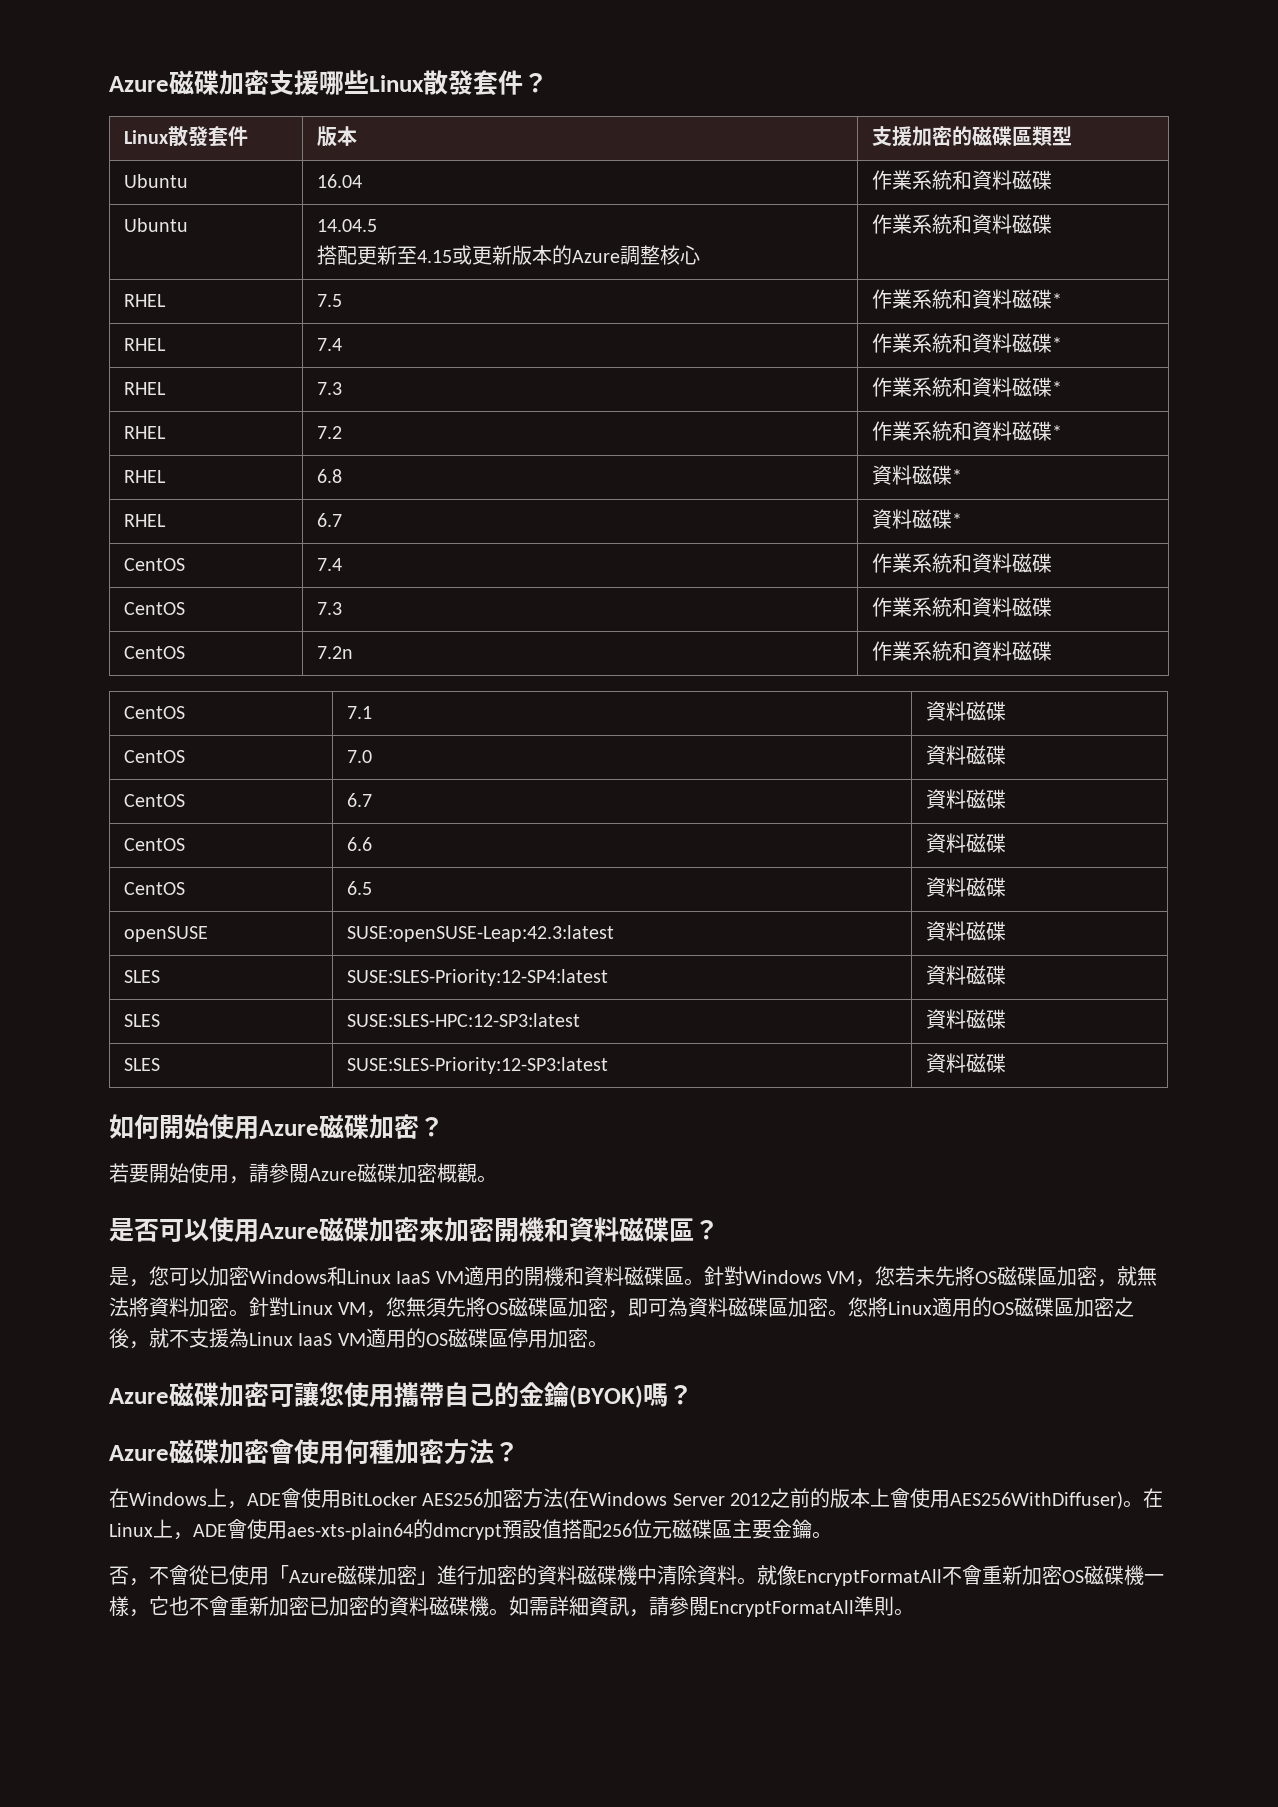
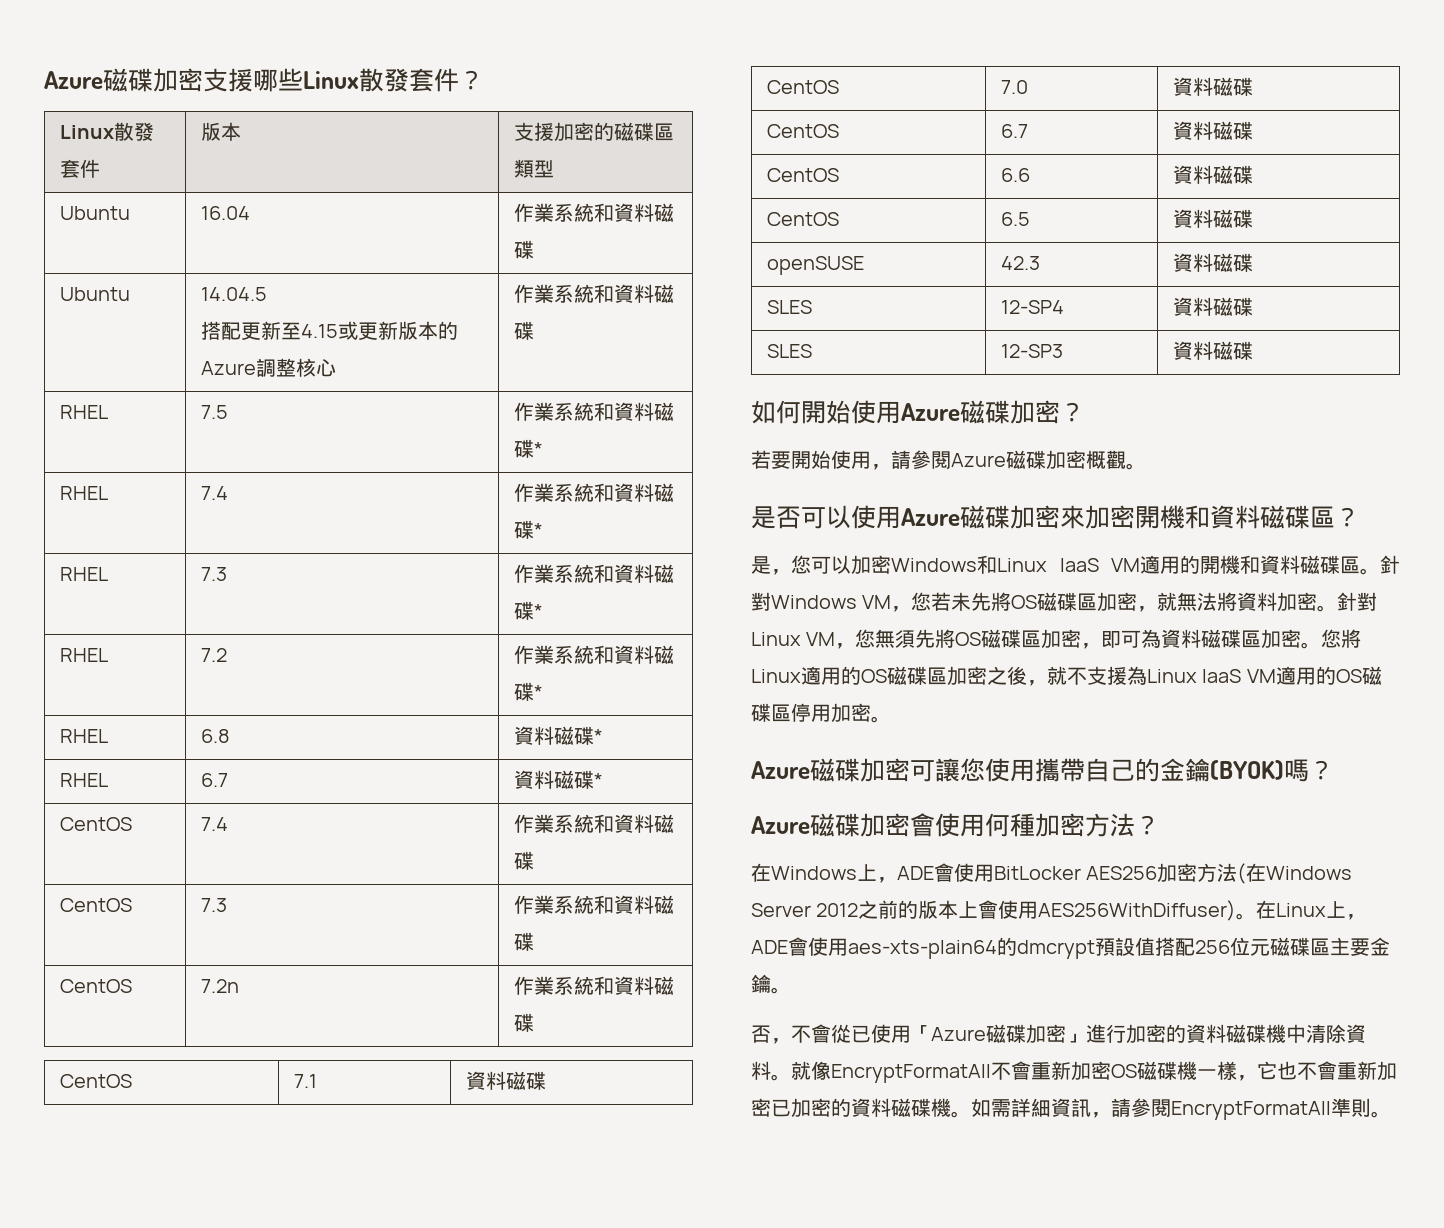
- openSUSE | SUSE:openSUSE-Leap:42.3:latest | 資料磁碟
- SLES | SUSE:SLES-Priority:12-SP4:latest | 資料磁碟
- SLES | SUSE:SLES-HPC:12-SP3:latest | 資料磁碟
- SLES | SUSE:SLES-Priority:12-SP3:latest | 資料磁碟
+ openSUSE | 42.3 | 資料磁碟
+ SLES | 12-SP4 | 資料磁碟
+ SLES | 12-SP3 | 資料磁碟

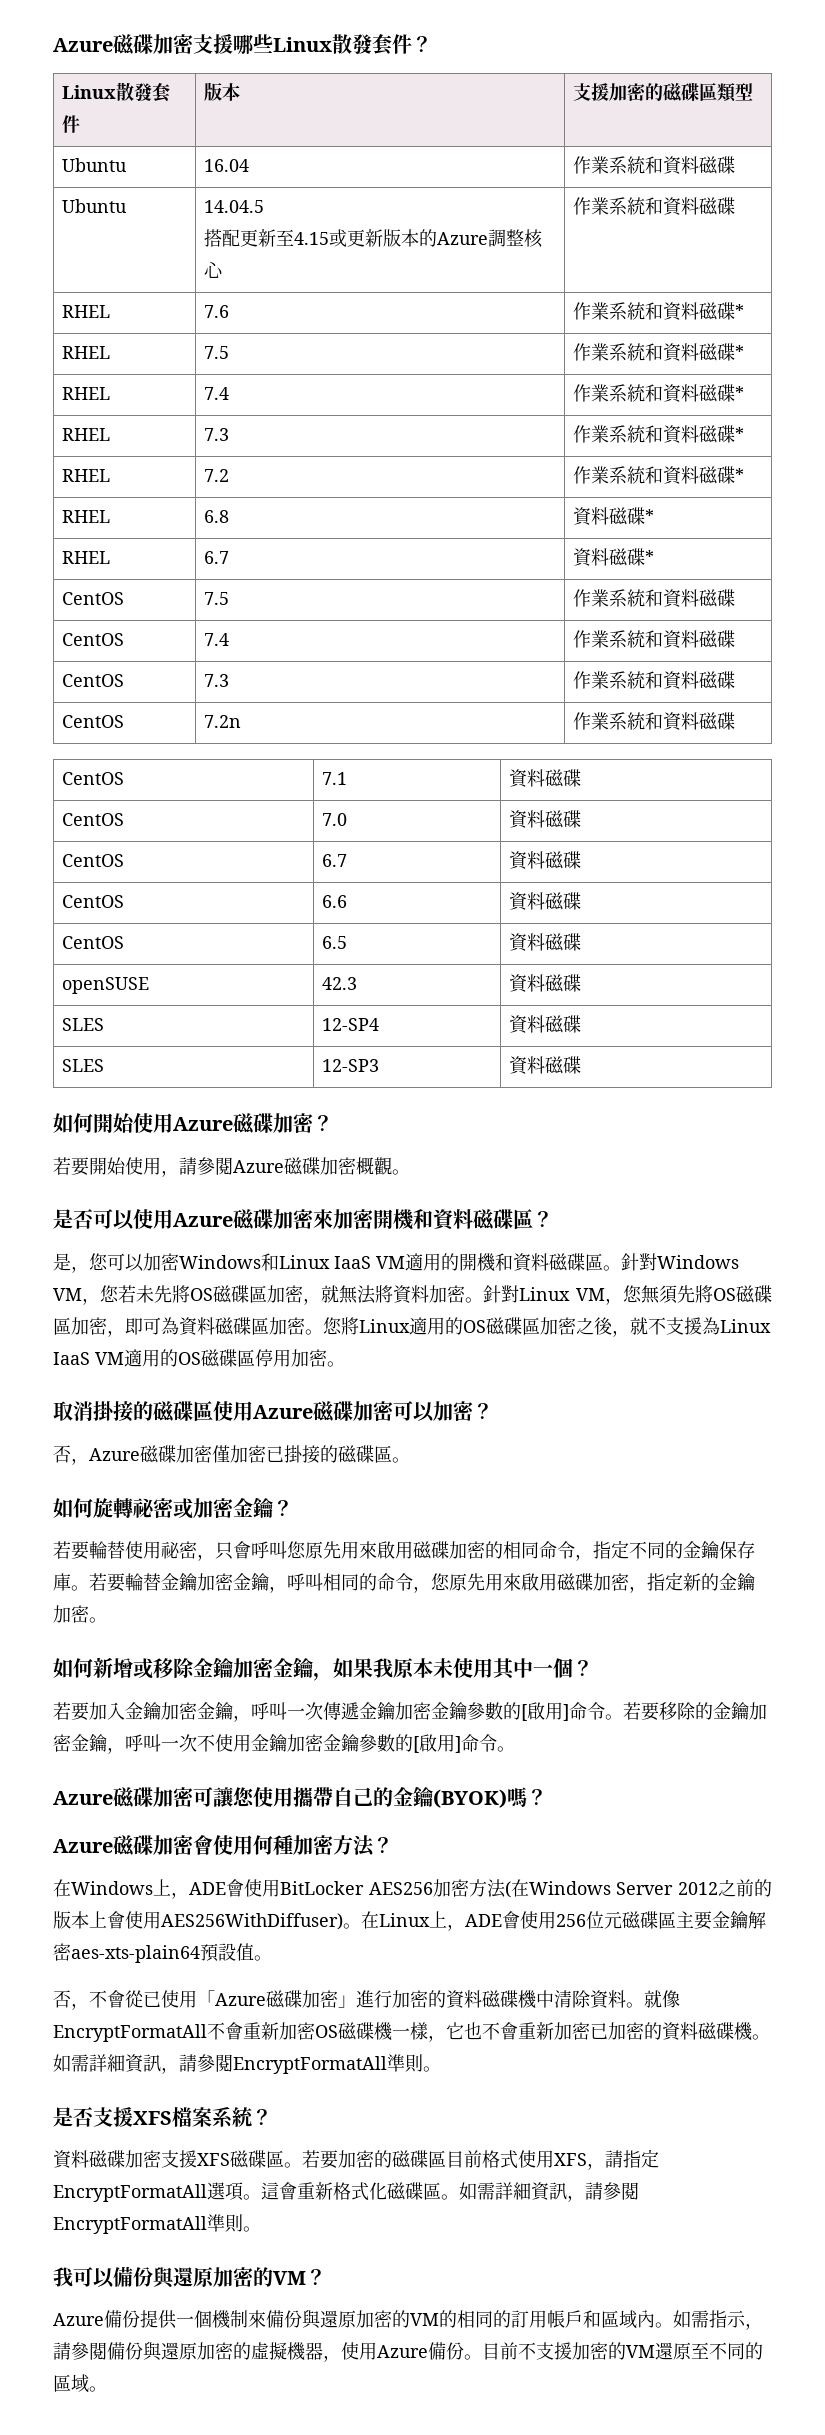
+ RHEL | 7.6 | 作業系統和資料磁碟*
+ CentOS | 7.5 | 作業系統和資料磁碟
+ 取消掛接的磁碟區使用Azure磁碟加密可以加密？
+ 否，Azure磁碟加密僅加密已掛接的磁碟區。
+ 如何旋轉祕密或加密金鑰？
+ 若要輪替使用祕密，只會呼叫您原先用來啟用磁碟加密的相同命令，指定不同的金鑰保存庫。若要輪替金鑰加密金鑰，呼叫相同的命令，您原先用來啟用磁碟加密，指定新的金鑰加密。
+ 如何新增或移除金鑰加密金鑰，如果我原本未使用其中一個？
+ 若要加入金鑰加密金鑰，呼叫一次傳遞金鑰加密金鑰參數的[啟用]命令。若要移除的金鑰加密金鑰，呼叫一次不使用金鑰加密金鑰參數的[啟用]命令。
- 在Linux上，ADE會使用aes-xts-plain64的dmcrypt預設值搭配256位元磁碟區主要金鑰。
+ 在Linux上，ADE會使用256位元磁碟區主要金鑰解密aes-xts-plain64預設值。
+ 是否支援XFS檔案系統？
+ 資料磁碟加密支援XFS磁碟區。若要加密的磁碟區目前格式使用XFS，請指定EncryptFormatAll選項。這會重新格式化磁碟區。如需詳細資訊，請參閱EncryptFormatAll準則。
+ 我可以備份與還原加密的VM？
+ Azure備份提供一個機制來備份與還原加密的VM的相同的訂用帳戶和區域內。如需指示，請參閱備份與還原加密的虛擬機器，使用Azure備份。目前不支援加密的VM還原至不同的區域。

